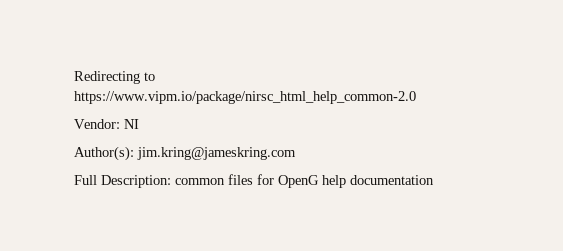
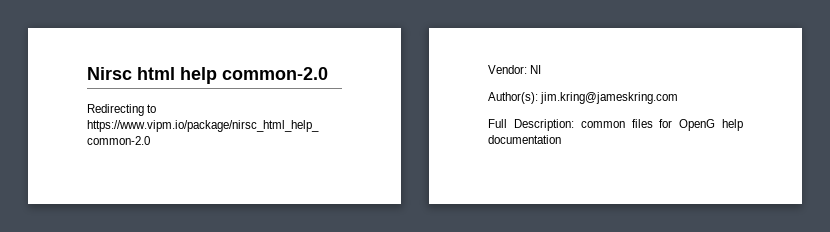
+ Nirsc html help common-2.0

